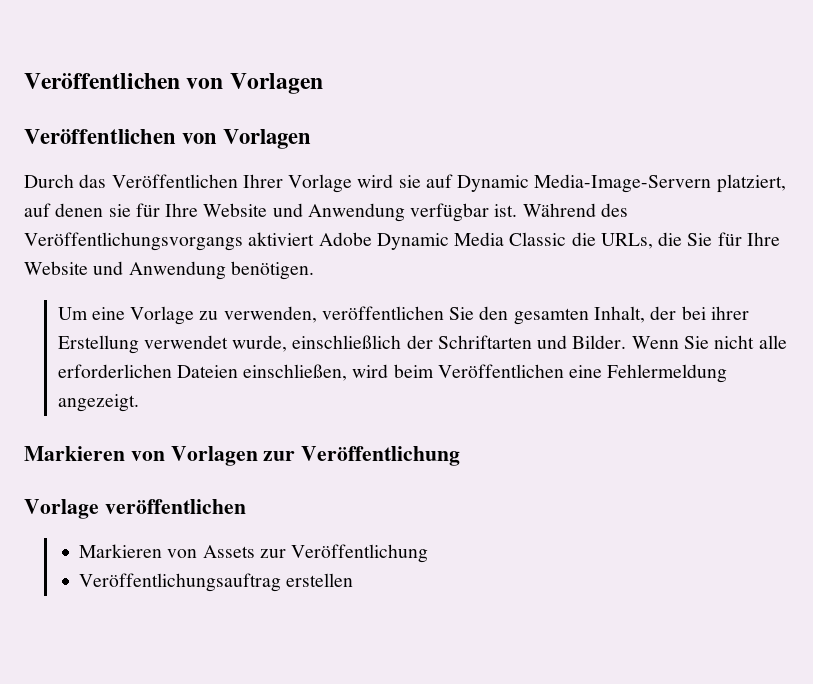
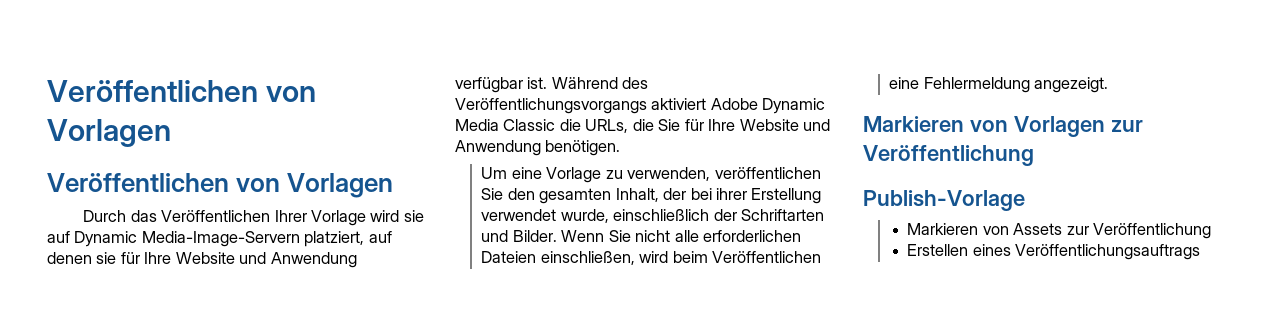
- Vorlage veröffentlichen
+ Publish-Vorlage
- Veröffentlichungsauftrag erstellen
+ Erstellen eines Veröffentlichungsauftrags

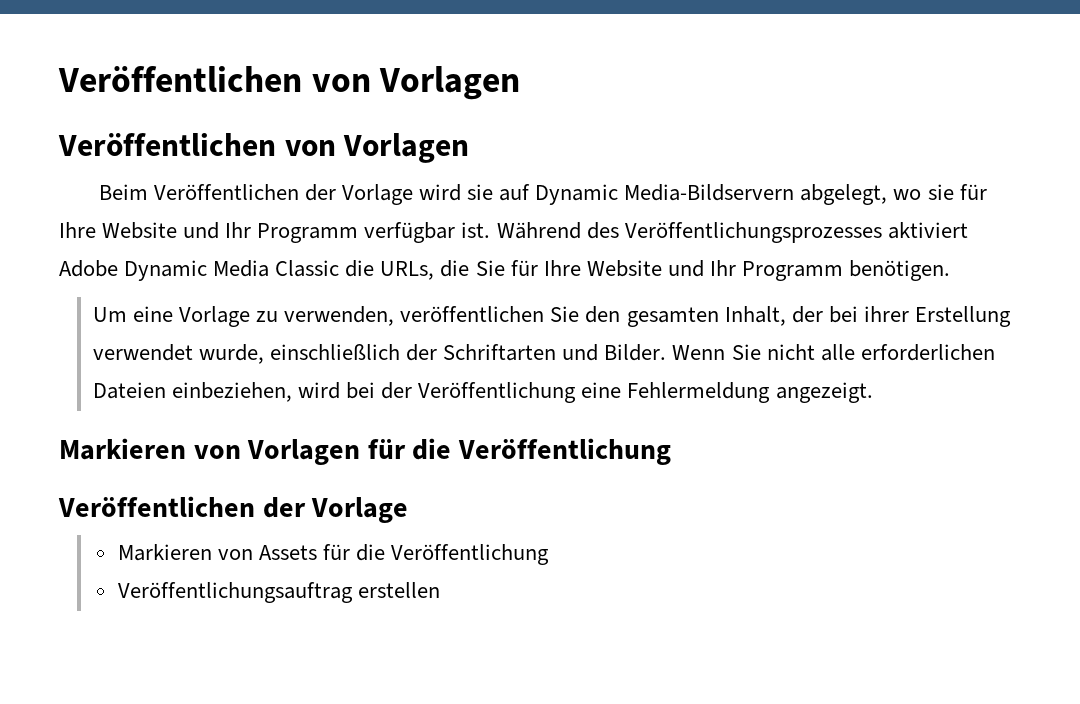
- Durch das Veröffentlichen Ihrer Vorlage wird sie auf Dynamic Media-Image-Servern platziert, auf denen sie für Ihre Website und Anwendung verfügbar ist.
+ Beim Veröffentlichen der Vorlage wird sie auf Dynamic Media-Bildservern abgelegt, wo sie für Ihre Website und Ihr Programm verfügbar ist.
- Während des Veröffentlichungsvorgangs aktiviert Adobe Dynamic Media Classic die URLs, die Sie für Ihre Website und Anwendung benötigen.
+ Während des Veröffentlichungsprozesses aktiviert Adobe Dynamic Media Classic die URLs, die Sie für Ihre Website und Ihr Programm benötigen.
- Wenn Sie nicht alle erforderlichen Dateien einschließen, wird beim Veröffentlichen eine Fehlermeldung angezeigt.
+ Wenn Sie nicht alle erforderlichen Dateien einbeziehen, wird bei der Veröffentlichung eine Fehlermeldung angezeigt.
- Markieren von Vorlagen zur Veröffentlichung
- Publish-Vorlage
+ Markieren von Vorlagen für die Veröffentlichung
+ Veröffentlichen der Vorlage
- Markieren von Assets zur Veröffentlichung
- Erstellen eines Veröffentlichungsauftrags
+ Markieren von Assets für die Veröffentlichung
+ Veröffentlichungsauftrag erstellen

